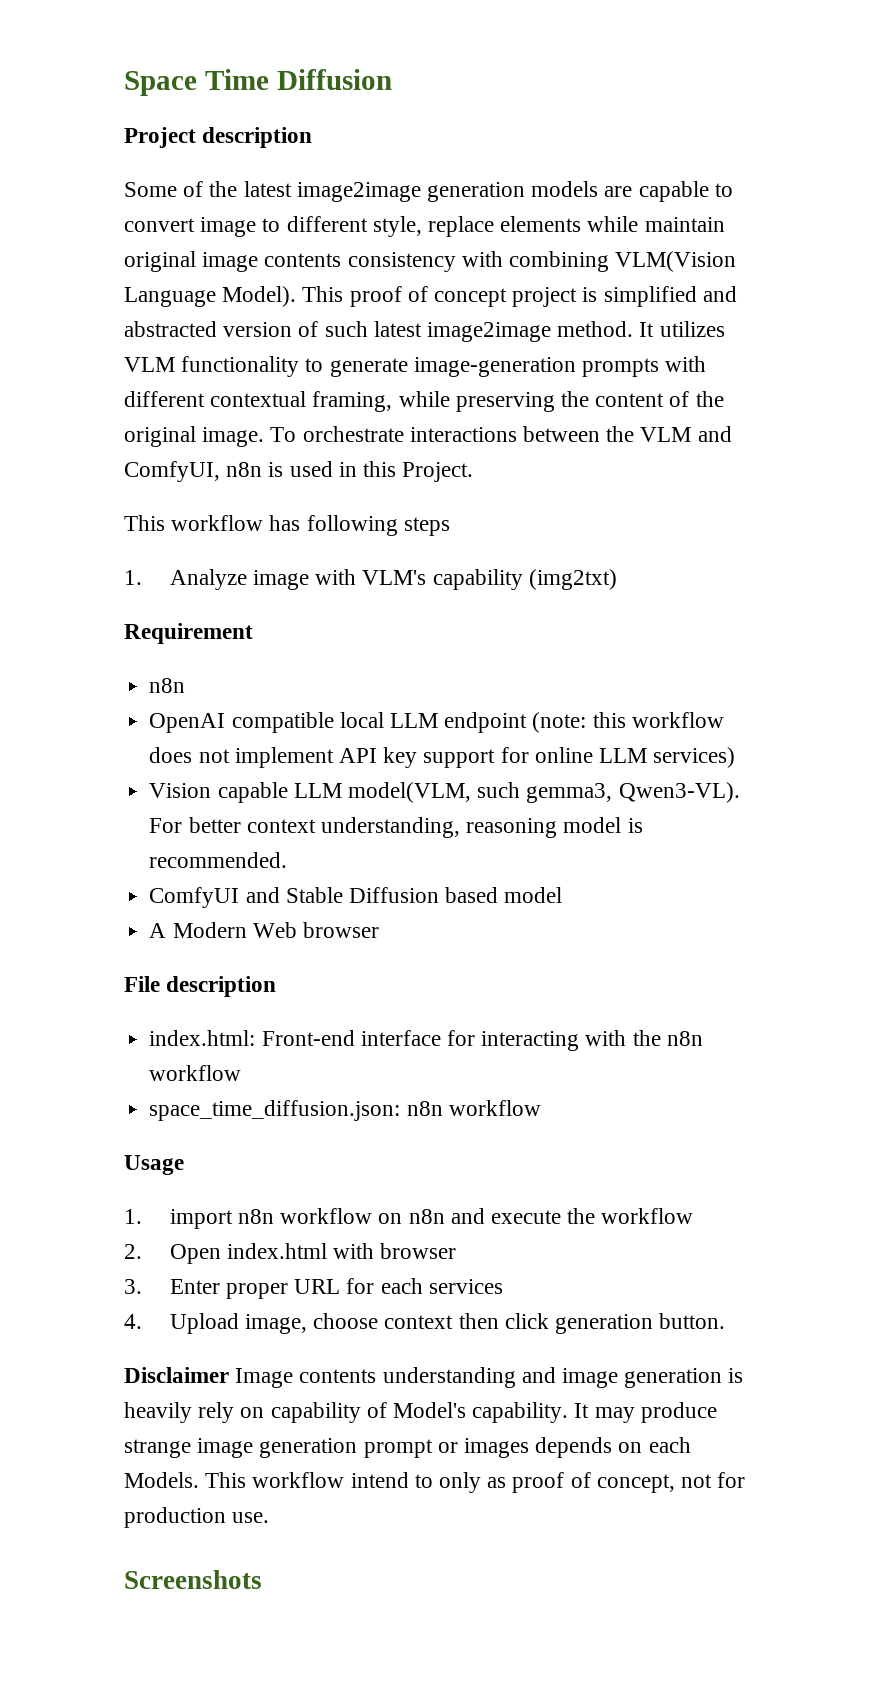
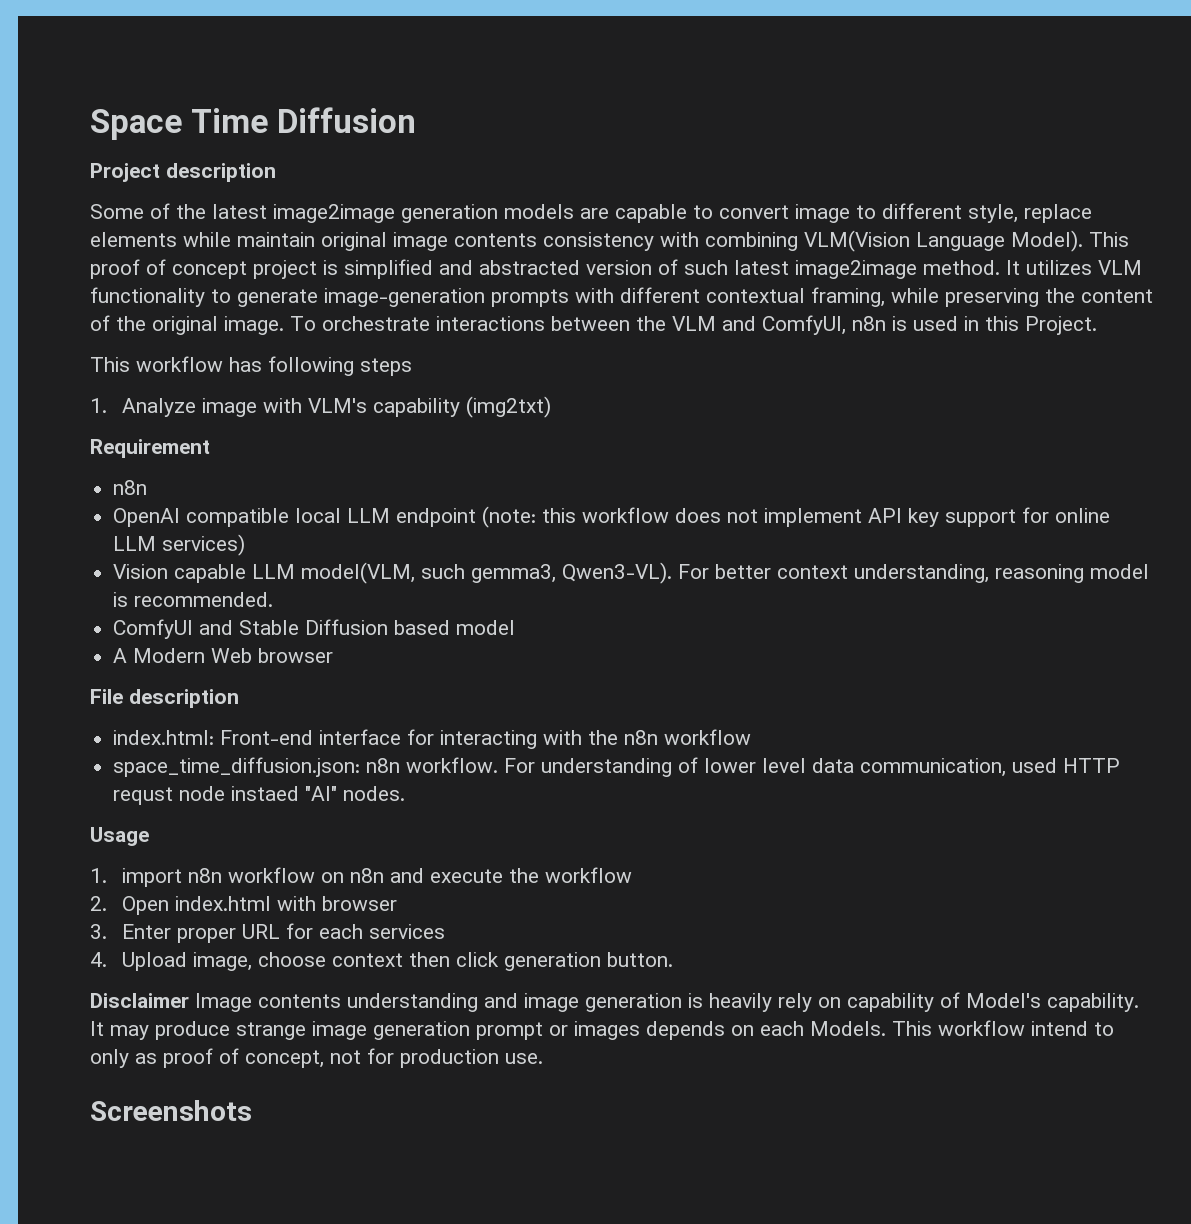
- space_time_diffusion.json: n8n workflow
+ space_time_diffusion.json: n8n workflow. For understanding of lower level data communication, used HTTP requst node instaed "AI" nodes.

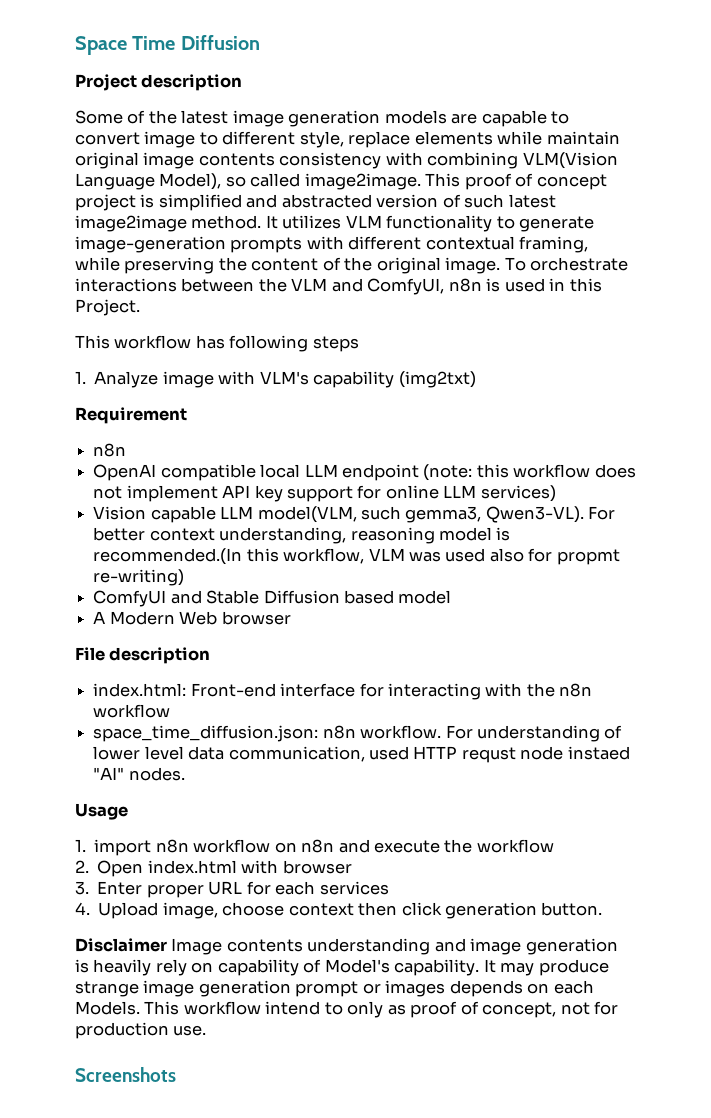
- Some of the latest image2image generation models are capable to convert image to different style, replace elements while maintain original image contents consistency with combining VLM(Vision Language Model).
+ Some of the latest image generation models are capable to convert image to different style, replace elements while maintain original image contents consistency with combining VLM(Vision Language Model), so called image2image.
- For better context understanding, reasoning model is recommended.
+ For better context understanding, reasoning model is recommended.(In this workflow, VLM was used also for propmt re-writing)

